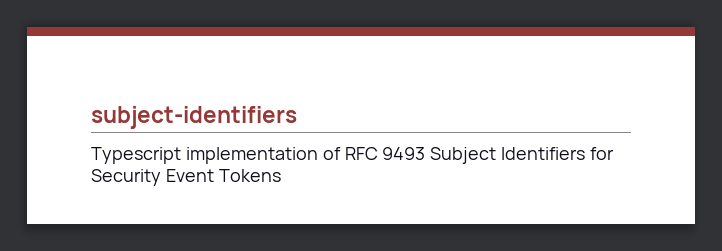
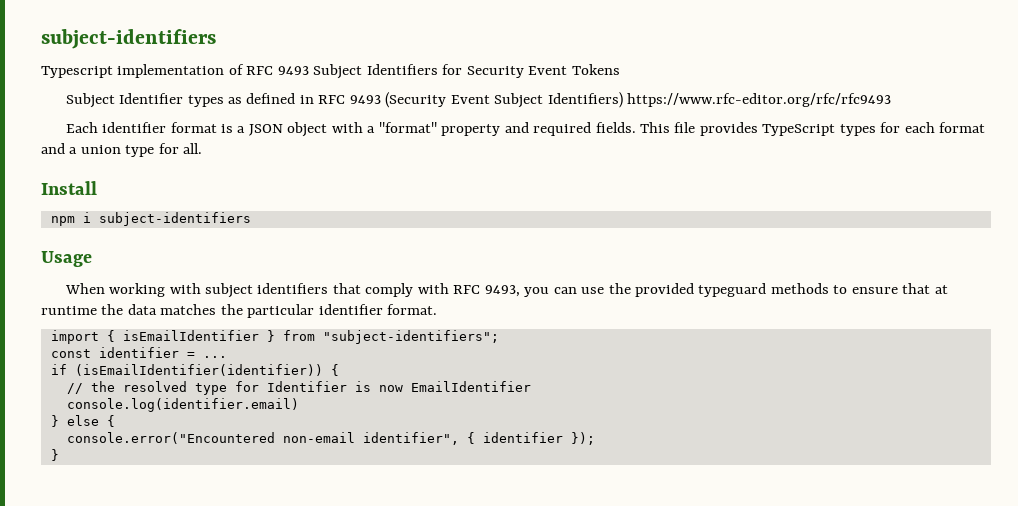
+ Subject Identifier types as defined in RFC 9493 (Security Event Subject Identifiers) https://www.rfc-editor.org/rfc/rfc9493
+ Each identifier format is a JSON object with a "format" property and required fields. This file provides TypeScript types for each format and a union type for all.
+ Install
+ npm i subject-identifiers
+ Usage
+ When working with subject identifiers that comply with RFC 9493, you can use the provided typeguard methods to ensure that at runtime the data matches the particular identifier format.
+ import { isEmailIdentifier } from "subject-identifiers";
+ const identifier = ...
+ if (isEmailIdentifier(identifier)) {
+ // the resolved type for Identifier is now EmailIdentifier
+ console.log(identifier.email)
+ } else {
+ console.error("Encountered non-email identifier", { identifier });
+ }

